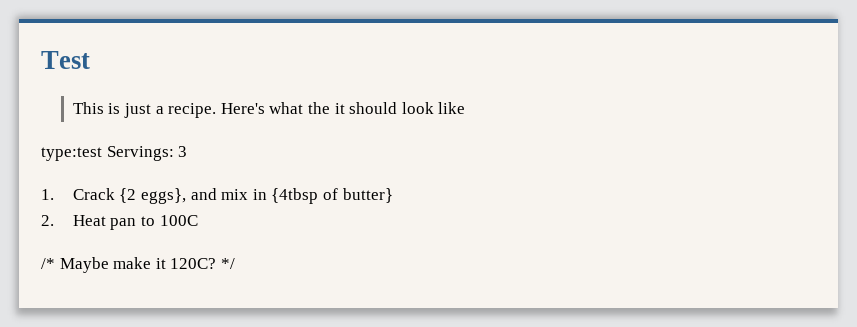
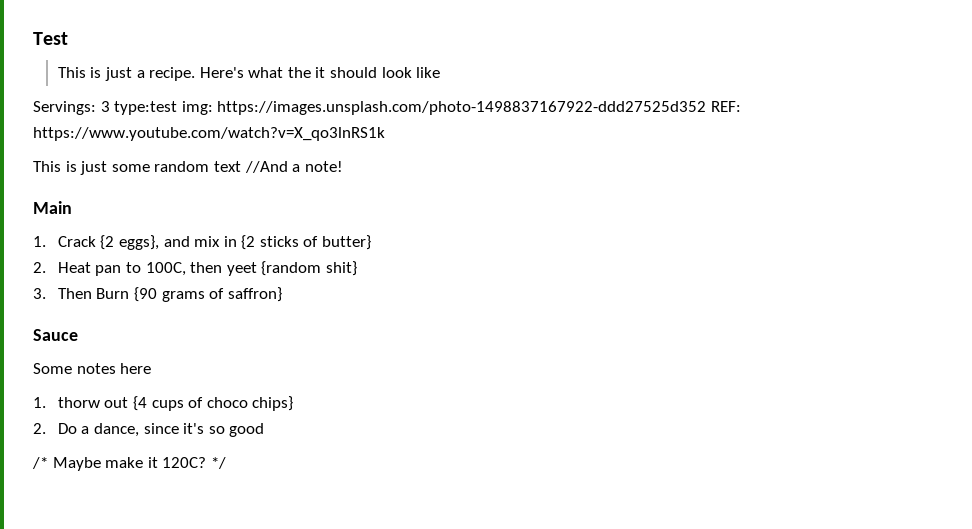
- type:test Servings: 3
+ Servings: 3 type:test img: https://images.unsplash.com/photo-1498837167922-ddd27525d352 REF: https://www.youtube.com/watch?v=X_qo3lnRS1k
+ This is just some random text //And a note!
+ Main
- 1. Crack {2 eggs}, and mix in {4tbsp of butter}
+ 1. Crack {2 eggs}, and mix in {2 sticks of butter}
- 2. Heat pan to 100C
+ 2. Heat pan to 100C, then yeet {random shit}
+ 3. Then Burn {90 grams of saffron}
+ Sauce
+ Some notes here
+ 1. thorw out {4 cups of choco chips}
+ 2. Do a dance, since it's so good

